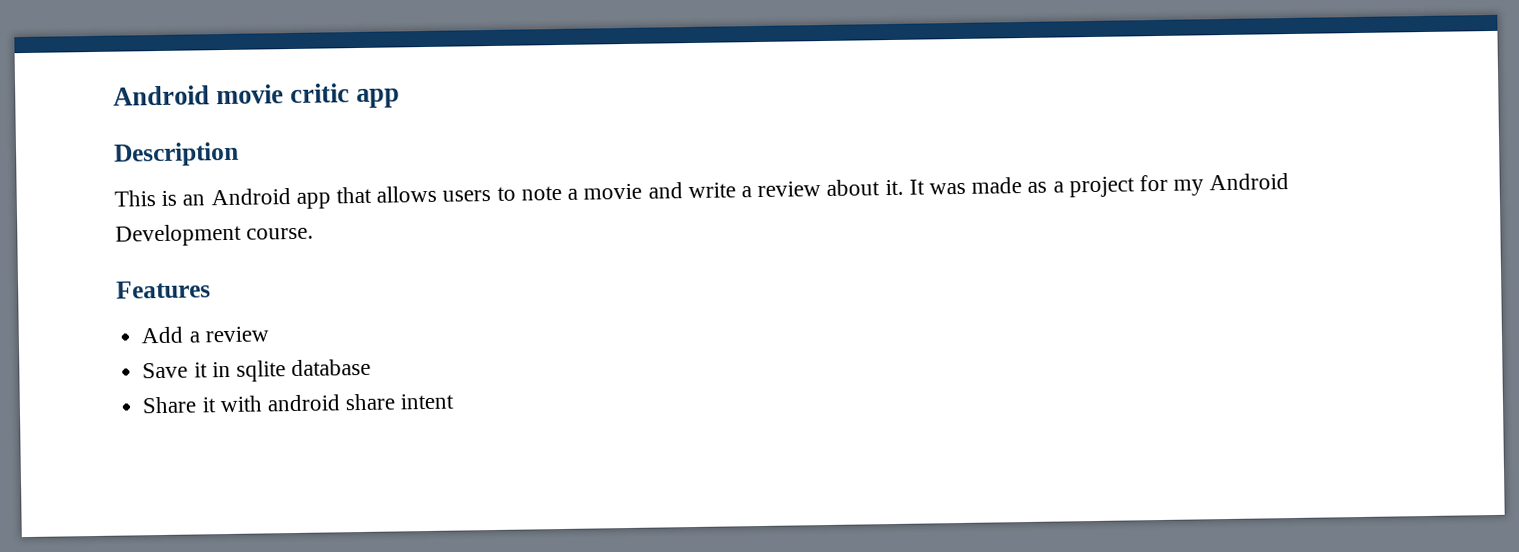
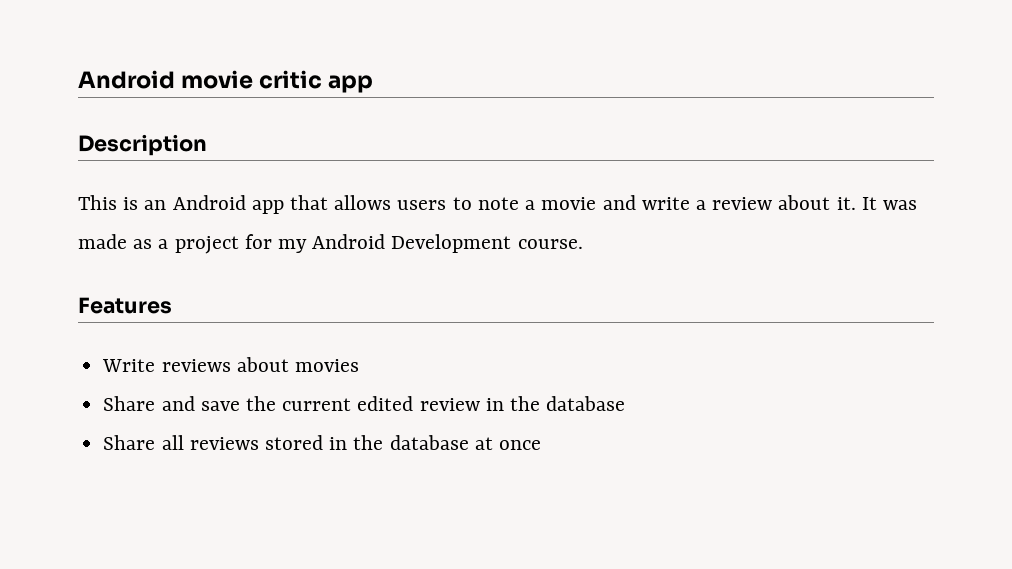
- Add a review
- Save it in sqlite database
- Share it with android share intent
+ Write reviews about movies
+ Share and save the current edited review in the database
+ Share all reviews stored in the database at once

